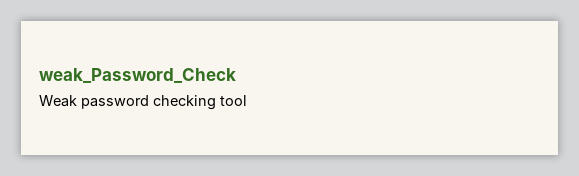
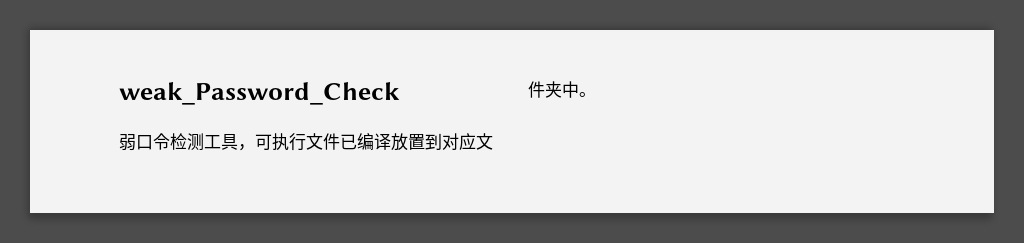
- Weak password checking tool
+ 弱口令检测工具，可执行文件已编译放置到对应文件夹中。

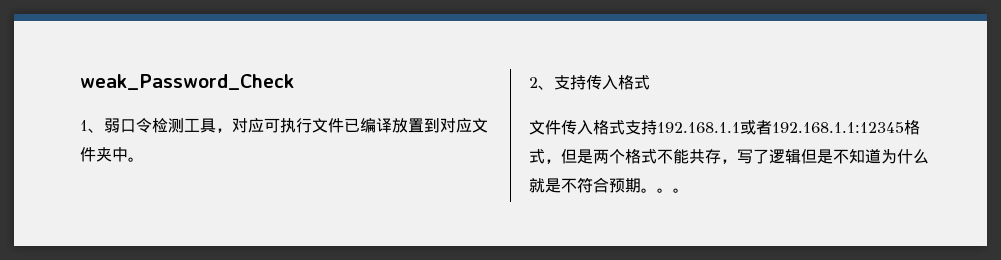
- 弱口令检测工具，可执行文件已编译放置到对应文件夹中。
+ 1、弱口令检测工具，对应可执行文件已编译放置到对应文件夹中。
+ 2、支持传入格式
+ 文件传入格式支持192.168.1.1或者192.168.1.1:12345格式，但是两个格式不能共存，写了逻辑但是不知道为什么就是不符合预期。。。

